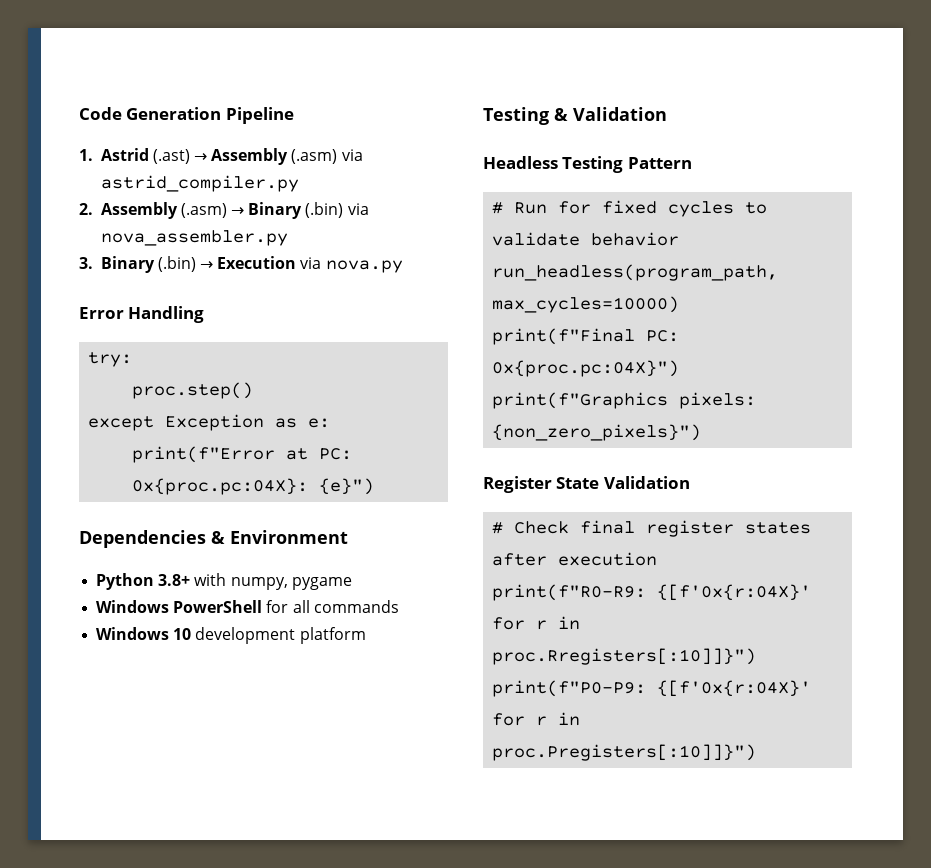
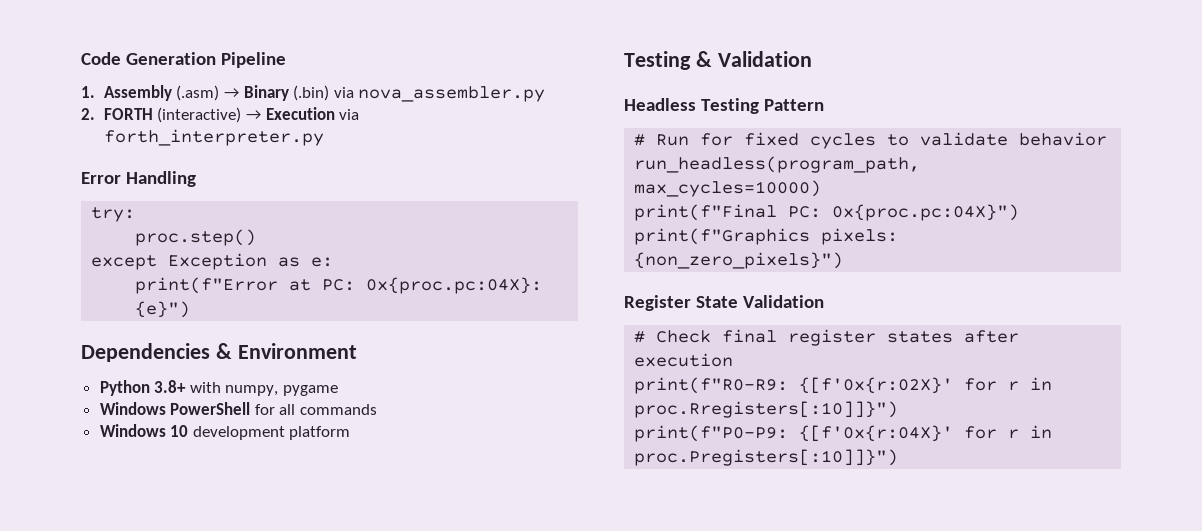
- 1. Astrid (.ast) → Assembly (.asm) via astrid_compiler.py
- 2. Assembly (.asm) → Binary (.bin) via nova_assembler.py
+ 1. Assembly (.asm) → Binary (.bin) via nova_assembler.py
- 3. Binary (.bin) → Execution via nova.py
+ 2. FORTH (interactive) → Execution via forth_interpreter.py
- print(f"R0-R9: {[f'0x{r:04X}' for r in proc.Rregisters[:10]]}")
+ print(f"R0-R9: {[f'0x{r:02X}' for r in proc.Rregisters[:10]]}")

